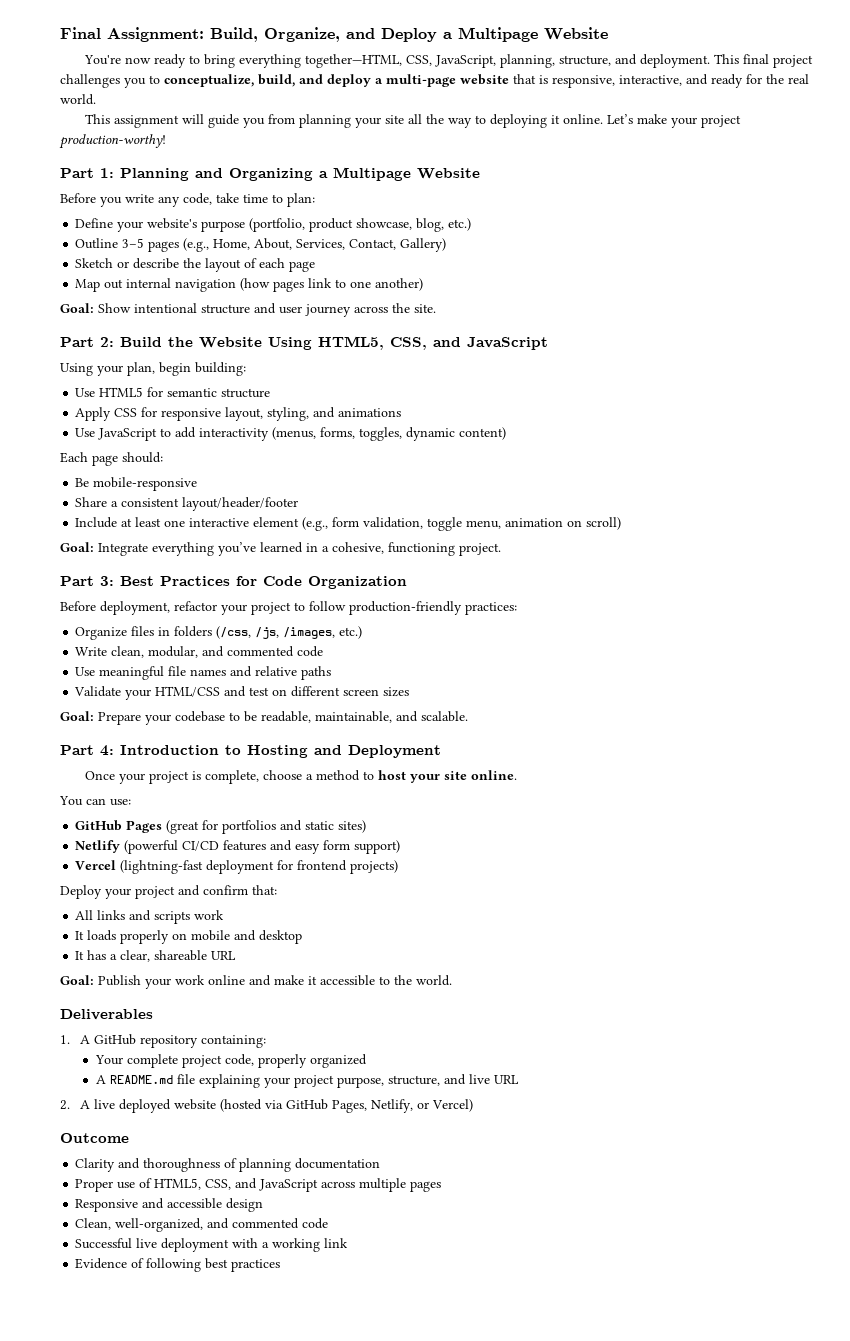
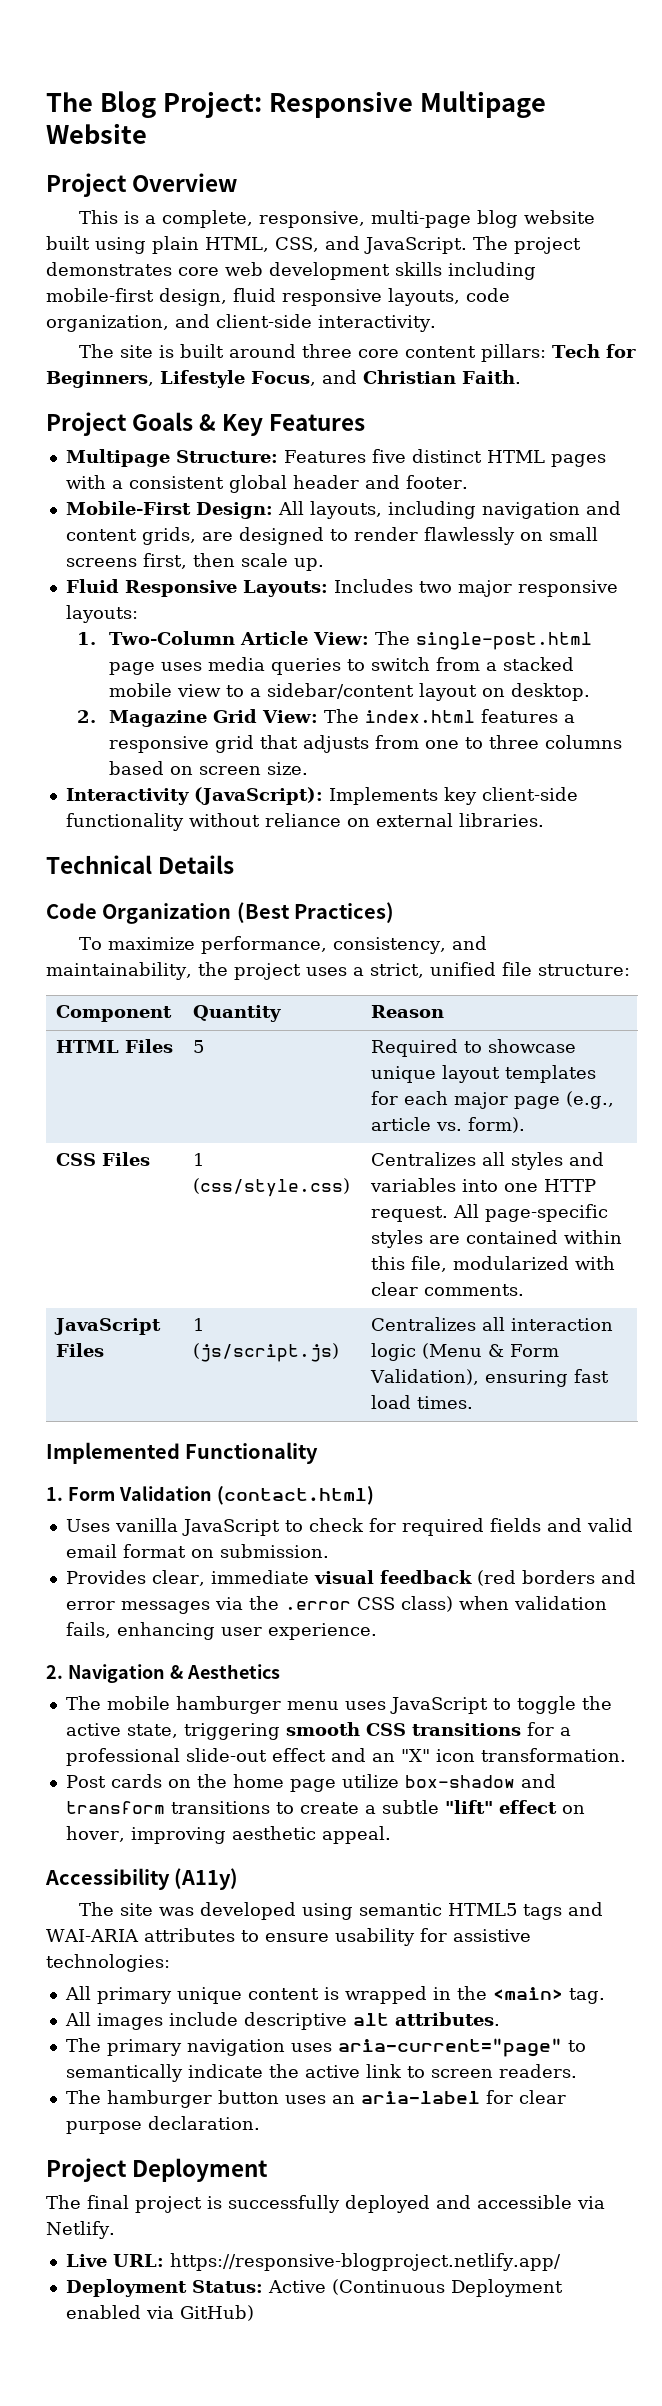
- Final Assignment: Build, Organize, and Deploy a Multipage Website
- You're now ready to bring everything together—HTML, CSS, JavaScript, planning, structure, and deployment. This final project challenges you to conceptualize, build, and deploy a multi-page website that is responsive, interactive, and ready for the real world.
- This assignment will guide you from planning your site all the way to deploying it online. Let’s make your project production-worthy!
- Part 1: Planning and Organizing a Multipage Website
- Before you write any code, take time to plan:
- Define your website's purpose (portfolio, product showcase, blog, etc.)
- Outline 3–5 pages (e.g., Home, About, Services, Contact, Gallery)
- Sketch or describe the layout of each page
- Map out internal navigation (how pages link to one another)
- Goal: Show intentional structure and user journey across the site.
- Part 2: Build the Website Using HTML5, CSS, and JavaScript
- Using your plan, begin building:
- Use HTML5 for semantic structure
- Apply CSS for responsive layout, styling, and animations
- Use JavaScript to add interactivity (menus, forms, toggles, dynamic content)
- Each page should:
- Be mobile-responsive
- Share a consistent layout/header/footer
- Include at least one interactive element (e.g., form validation, toggle menu, animation on scroll)
- Goal: Integrate everything you’ve learned in a cohesive, functioning project.
- Part 3: Best Practices for Code Organization
- Before deployment, refactor your project to follow production-friendly practices:
- Organize files in folders (/css, /js, /images, etc.)
- Write clean, modular, and commented code
- Use meaningful file names and relative paths
- Validate your HTML/CSS and test on different screen sizes
- Goal: Prepare your codebase to be readable, maintainable, and scalable.
- Part 4: Introduction to Hosting and Deployment
- Once your project is complete, choose a method to host your site online.
- You can use:
- GitHub Pages (great for portfolios and static sites)
- Netlify (powerful CI/CD features and easy form support)
- Vercel (lightning-fast deployment for frontend projects)
- Deploy your project and confirm that:
- All links and scripts work
- It loads properly on mobile and desktop
- It has a clear, shareable URL
- Goal: Publish your work online and make it accessible to the world.
- Deliverables
- 1. A GitHub repository containing:
- Your complete project code, properly organized
- A README.md file explaining your project purpose, structure, and live URL
- 2. A live deployed website (hosted via GitHub Pages, Netlify, or Vercel)
- Outcome
- Clarity and thoroughness of planning documentation
- Proper use of HTML5, CSS, and JavaScript across multiple pages
- Responsive and accessible design
- Clean, well-organized, and commented code
- Successful live deployment with a working link
- Evidence of following best practices
+ The Blog Project: Responsive Multipage Website
+ Project Overview
+ This is a complete, responsive, multi-page blog website built using plain HTML, CSS, and JavaScript. The project demonstrates core web development skills including mobile-first design, fluid responsive layouts, code organization, and client-side interactivity.
+ The site is built around three core content pillars: Tech for Beginners, Lifestyle Focus, and Christian Faith.
+ Project Goals & Key Features
+ Multipage Structure: Features five distinct HTML pages with a consistent global header and footer.
+ Mobile-First Design: All layouts, including navigation and content grids, are designed to render flawlessly on small screens first, then scale up.
+ Fluid Responsive Layouts: Includes two major responsive layouts:
+ 1. Two-Column Article View: The single-post.html page uses media queries to switch from a stacked mobile view to a sidebar/content layout on desktop.
+ 2. Magazine Grid View: The index.html features a responsive grid that adjusts from one to three columns based on screen size.
+ Interactivity (JavaScript): Implements key client-side functionality without reliance on external libraries.
+ Technical Details
+ Code Organization (Best Practices)
+ To maximize performance, consistency, and maintainability, the project uses a strict, unified file structure:
+ Component | Quantity | Reason
+ HTML Files | 5 | Required to showcase unique layout templates for each major page (e.g., article vs. form).
+ CSS Files | 1 (css/style.css) | Centralizes all styles and variables into one HTTP request. All page-specific styles are contained within this file, modularized with clear comments.
+ JavaScript Files | 1 (js/script.js) | Centralizes all interaction logic (Menu & Form Validation), ensuring fast load times.
+ Implemented Functionality
+ 1. Form Validation (contact.html)
+ Uses vanilla JavaScript to check for required fields and valid email format on submission.
+ Provides clear, immediate visual feedback (red borders and error messages via the .error CSS class) when validation fails, enhancing user experience.
+ 2. Navigation & Aesthetics
+ The mobile hamburger menu uses JavaScript to toggle the active state, triggering smooth CSS transitions for a professional slide-out effect and an "X" icon transformation.
+ Post cards on the home page utilize box-shadow and transform transitions to create a subtle "lift" effect on hover, improving aesthetic appeal.
+ Accessibility (A11y)
+ The site was developed using semantic HTML5 tags and WAI-ARIA attributes to ensure usability for assistive technologies:
+ All primary unique content is wrapped in the <main> tag.
+ All images include descriptive alt attributes.
+ The primary navigation uses aria-current="page" to semantically indicate the active link to screen readers.
+ The hamburger button uses an aria-label for clear purpose declaration.
+ Project Deployment
+ The final project is successfully deployed and accessible via Netlify.
+ Live URL: https://responsive-blogproject.netlify.app/
+ Deployment Status: Active (Continuous Deployment enabled via GitHub)

